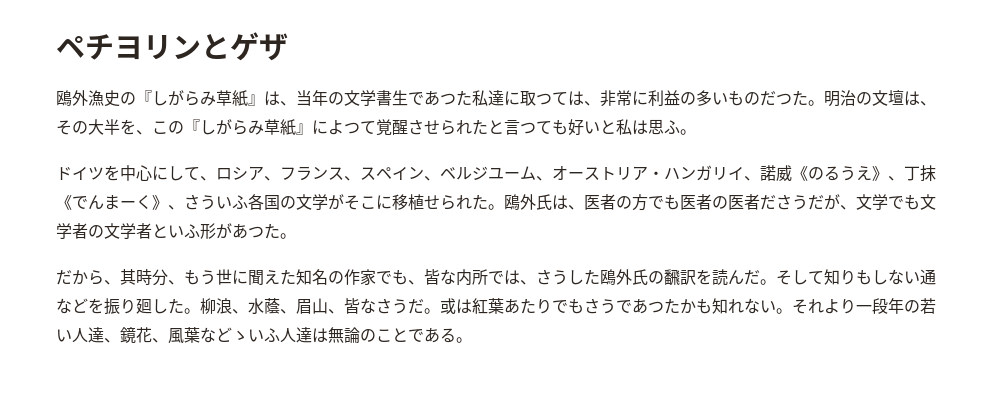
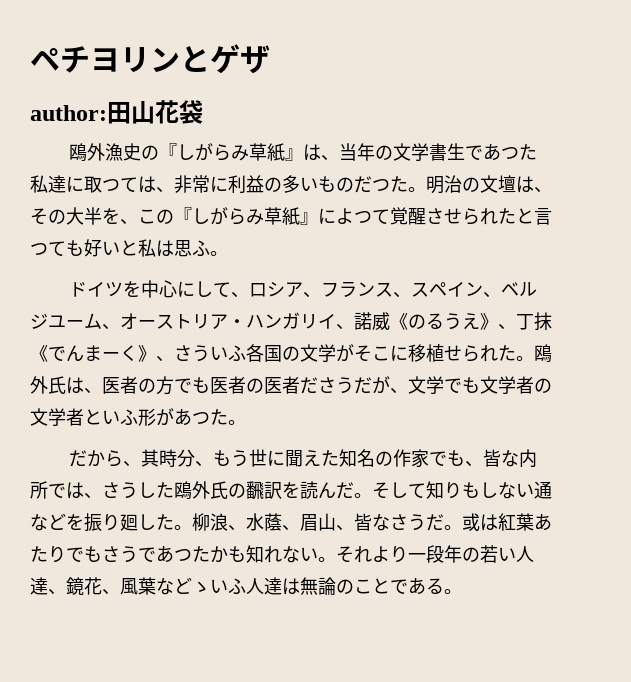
+ author:田山花袋

